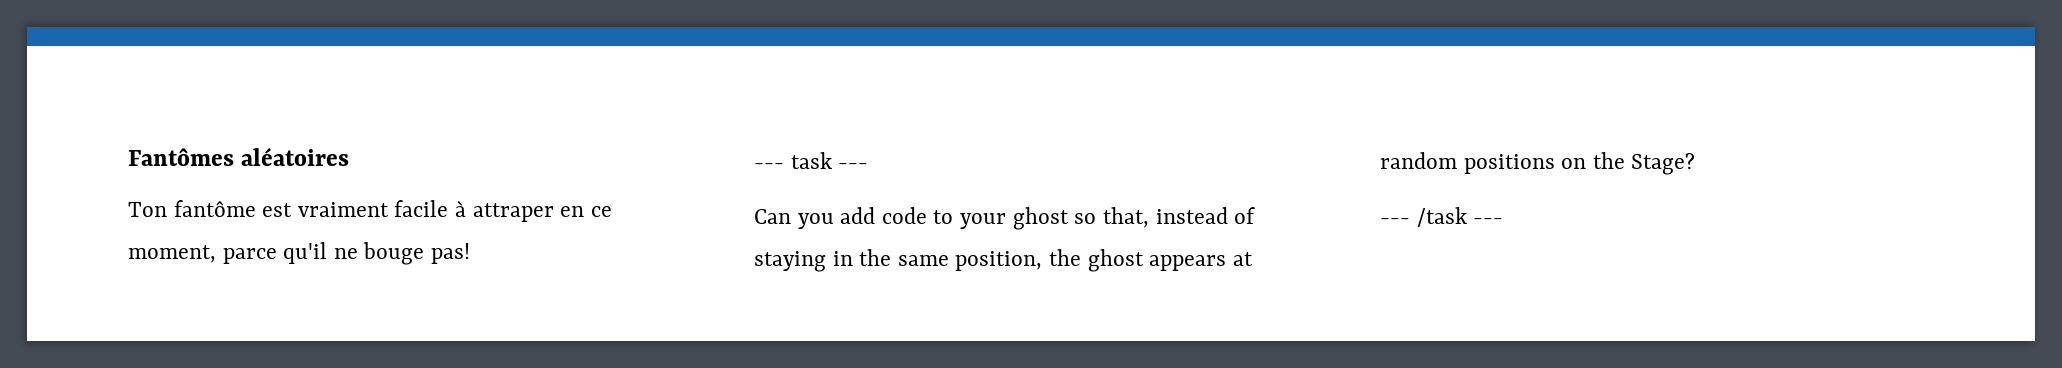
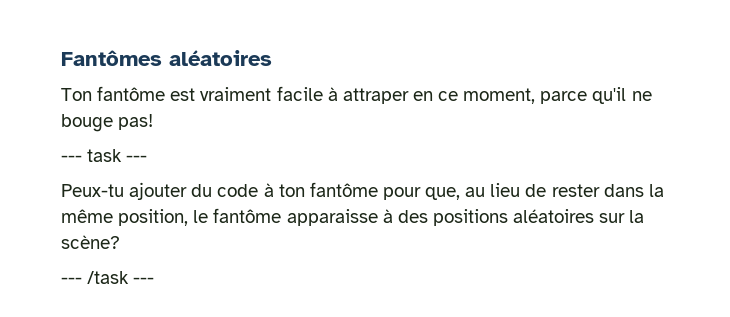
- Can you add code to your ghost so that, instead of staying in the same position, the ghost appears at random positions on the Stage?
+ Peux-tu ajouter du code à ton fantôme pour que, au lieu de rester dans la même position, le fantôme apparaisse à des positions aléatoires sur la scène?

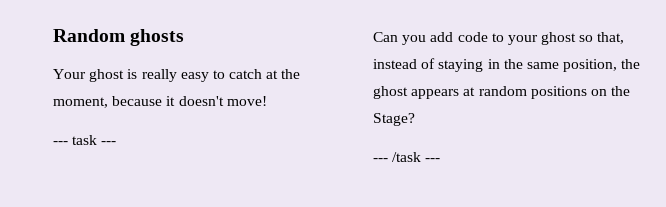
- Fantômes aléatoires
- Ton fantôme est vraiment facile à attraper en ce moment, parce qu'il ne bouge pas!
+ Random ghosts
+ Your ghost is really easy to catch at the moment, because it doesn't move!
  --- task ---
- Peux-tu ajouter du code à ton fantôme pour que, au lieu de rester dans la même position, le fantôme apparaisse à des positions aléatoires sur la scène?
+ Can you add code to your ghost so that, instead of staying in the same position, the ghost appears at random positions on the Stage?

